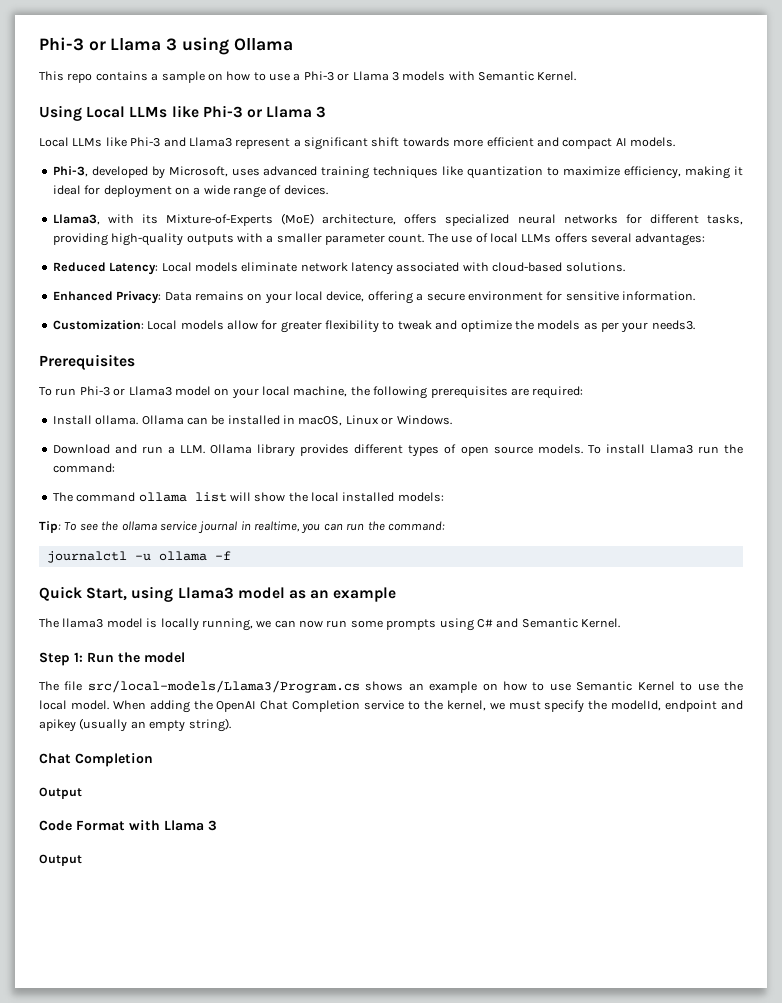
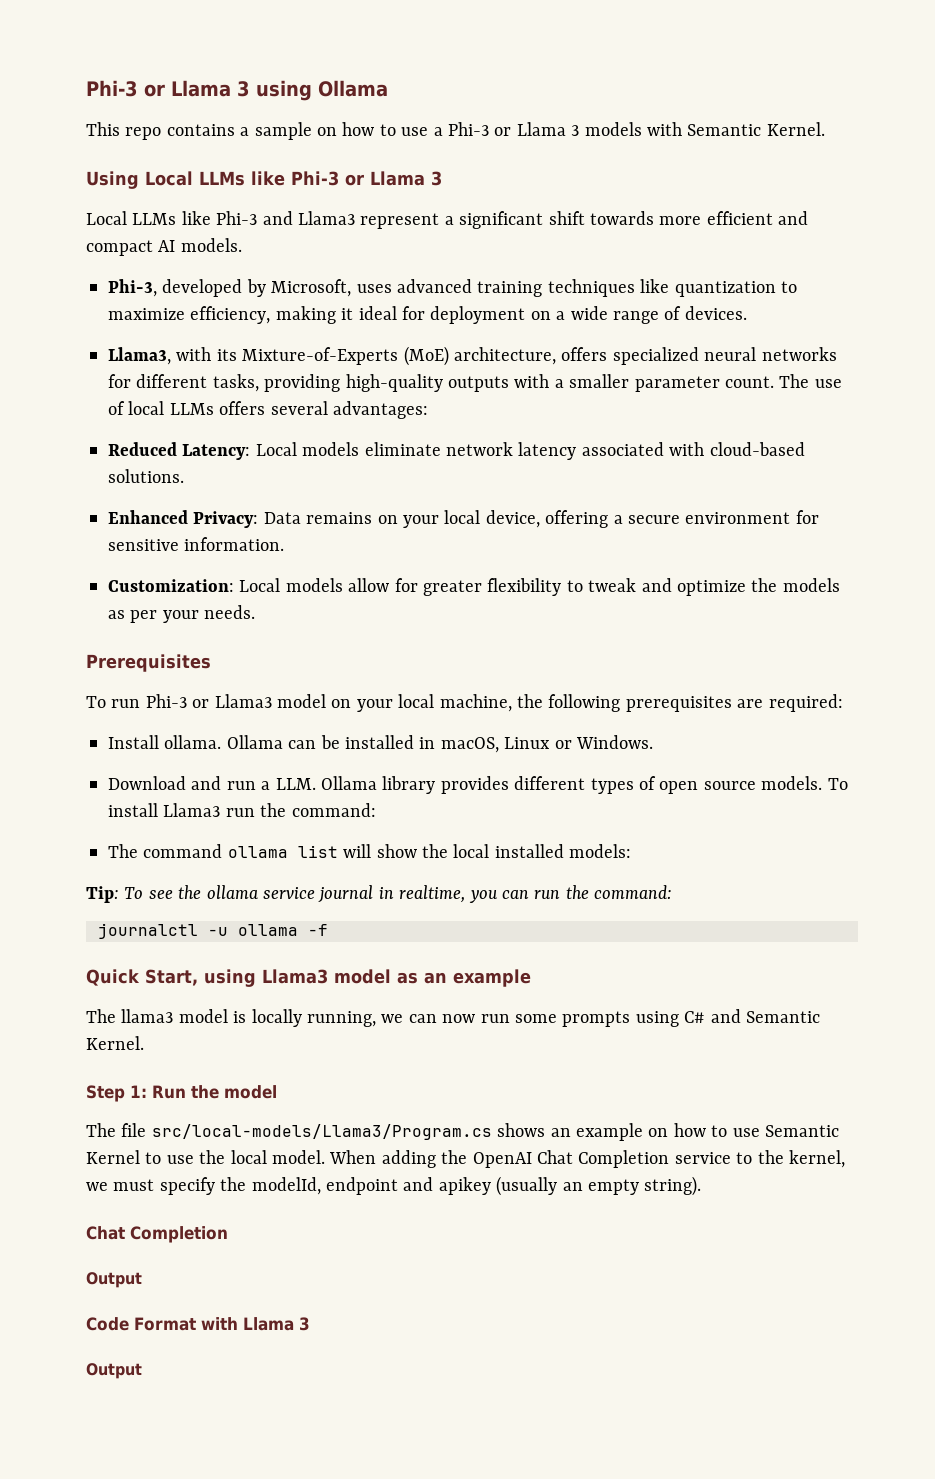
- Customization: Local models allow for greater flexibility to tweak and optimize the models as per your needs3.
+ Customization: Local models allow for greater flexibility to tweak and optimize the models as per your needs.

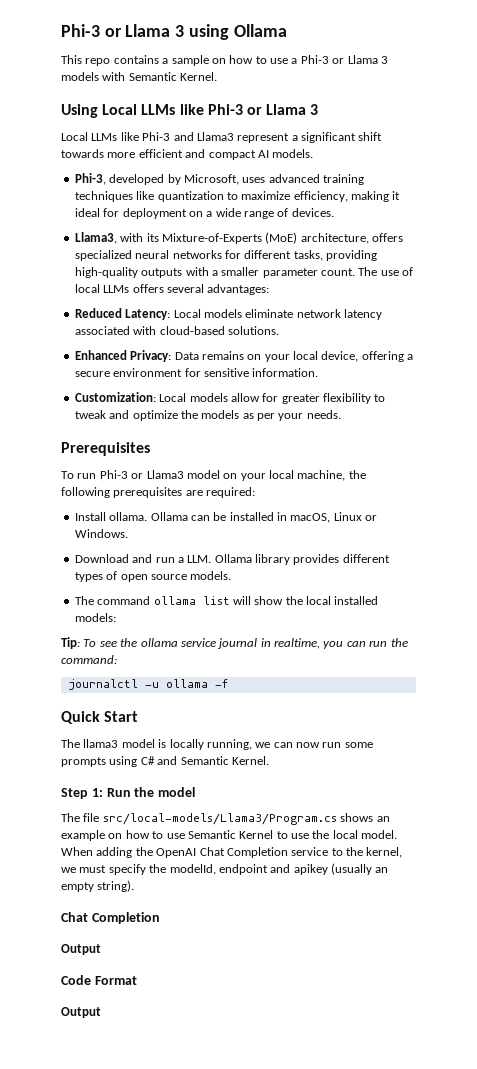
- To install Llama3 run the command:
- Quick Start, using Llama3 model as an example
+ Quick Start
- Code Format with Llama 3
+ Code Format

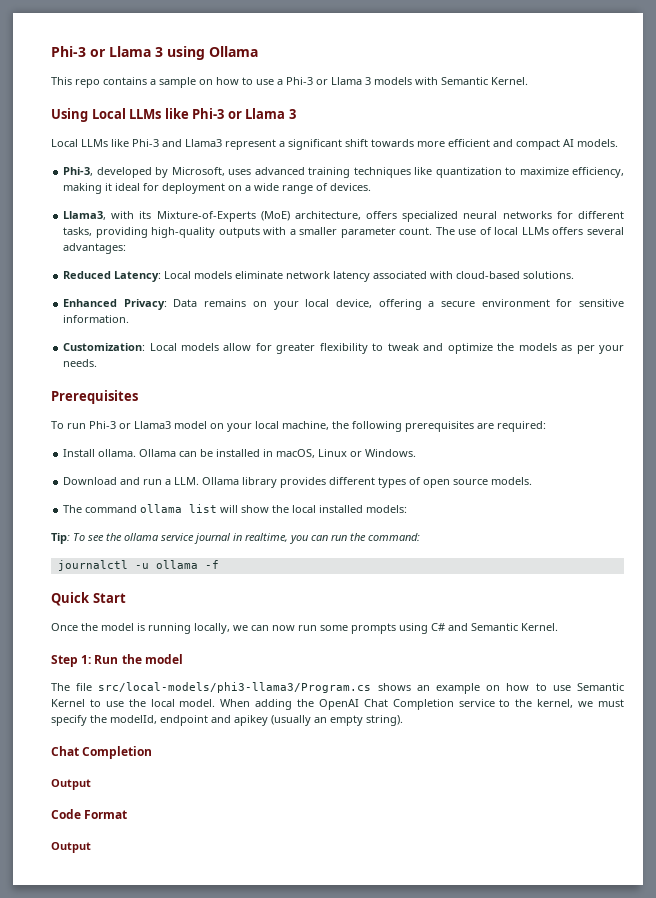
- The llama3 model is locally running, we can now run some prompts using C# and Semantic Kernel.
+ Once the model is running locally, we can now run some prompts using C# and Semantic Kernel.
- The file src/local-models/Llama3/Program.cs shows an example on how to use Semantic Kernel to use the local model.
+ The file src/local-models/phi3-llama3/Program.cs shows an example on how to use Semantic Kernel to use the local model.

